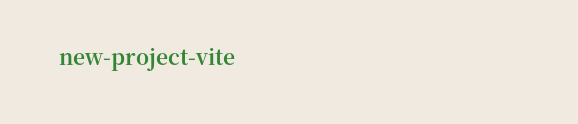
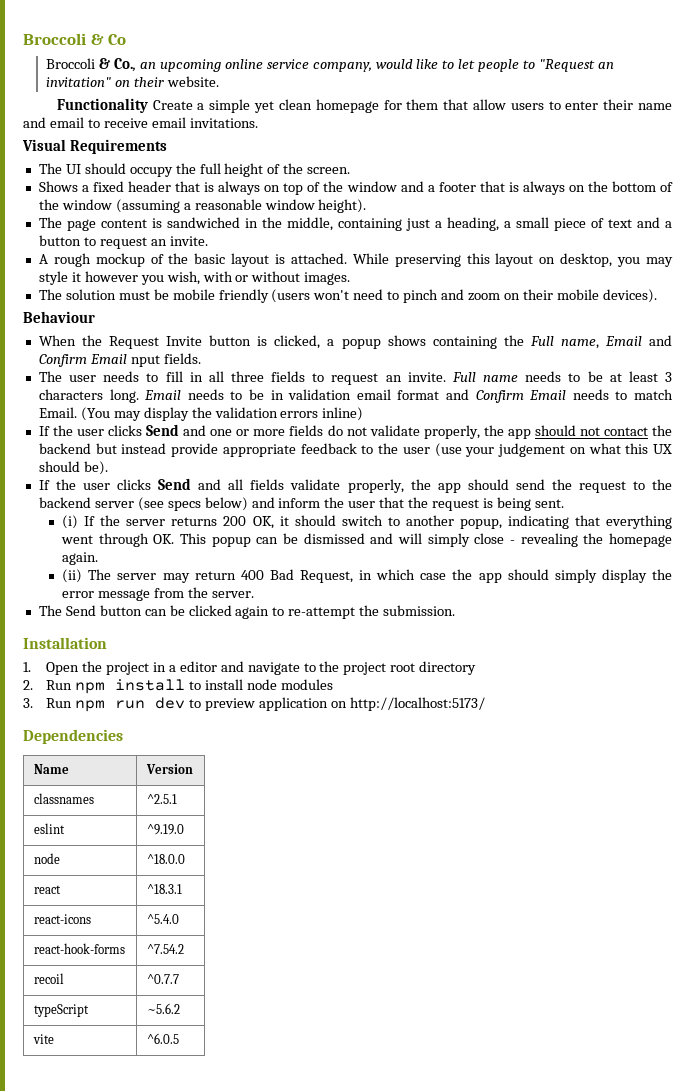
- new-project-vite
+ Broccoli & Co
+ Broccoli & Co., an upcoming online service company, would like to let people to "Request an invitation" on their website.
+ Functionality Create a simple yet clean homepage for them that allow users to enter their name and email to receive email invitations.
+ Visual Requirements
+ The UI should occupy the full height of the screen.
+ Shows a fixed header that is always on top of the window and a footer that is always on the bottom of the window (assuming a reasonable window height).
+ The page content is sandwiched in the middle, containing just a heading, a small piece of text and a button to request an invite.
+ A rough mockup of the basic layout is attached. While preserving this layout on desktop, you may style it however you wish, with or without images.
+ The solution must be mobile friendly (users won't need to pinch and zoom on their mobile devices).
+ Behaviour
+ When the Request Invite button is clicked, a popup shows containing the Full name, Email and Confirm Email nput fields.
+ The user needs to fill in all three fields to request an invite. Full name needs to be at least 3 characters long. Email needs to be in validation email format and Confirm Email needs to match Email. (You may display the validation errors inline)
+ If the user clicks Send and one or more fields do not validate properly, the app should not contact the backend but instead provide appropriate feedback to the user (use your judgement on what this UX should be).
+ If the user clicks Send and all fields validate properly, the app should send the request to the backend server (see specs below) and inform the user that the request is being sent.
+ (i) If the server returns 200 OK, it should switch to another popup, indicating that everything went through OK. This popup can be dismissed and will simply close - revealing the homepage again.
+ (ii) The server may return 400 Bad Request, in which case the app should simply display the error message from the server.
+ The Send button can be clicked again to re-attempt the submission.
+ Installation
+ 1. Open the project in a editor and navigate to the project root directory
+ 2. Run npm install to install node modules
+ 3. Run npm run dev to preview application on http://localhost:5173/
+ Dependencies
+ Name | Version
+ classnames | ^2.5.1
+ eslint | ^9.19.0
+ node | ^18.0.0
+ react | ^18.3.1
+ react-icons | ^5.4.0
+ react-hook-forms | ^7.54.2
+ recoil | ^0.7.7
+ typeScript | ~5.6.2
+ vite | ^6.0.5

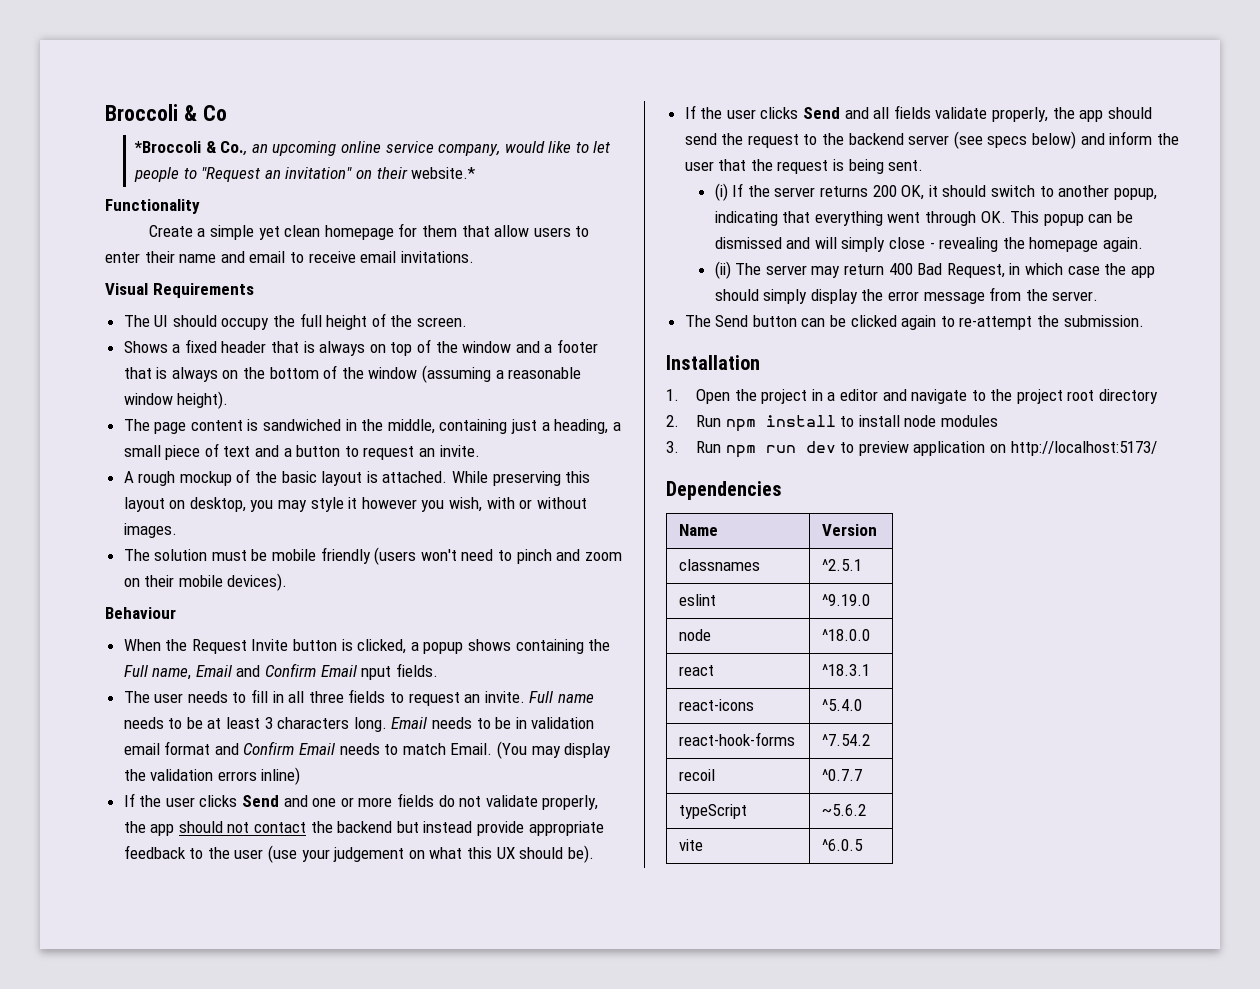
- Broccoli & Co., an upcoming online service company, would like to let people to "Request an invitation" on their website.
+ *Broccoli & Co., an upcoming online service company, would like to let people to "Request an invitation" on their website.*
- Functionality Create a simple yet clean homepage for them that allow users to enter their name and email to receive email invitations.
+ Functionality
+ Create a simple yet clean homepage for them that allow users to enter their name and email to receive email invitations.

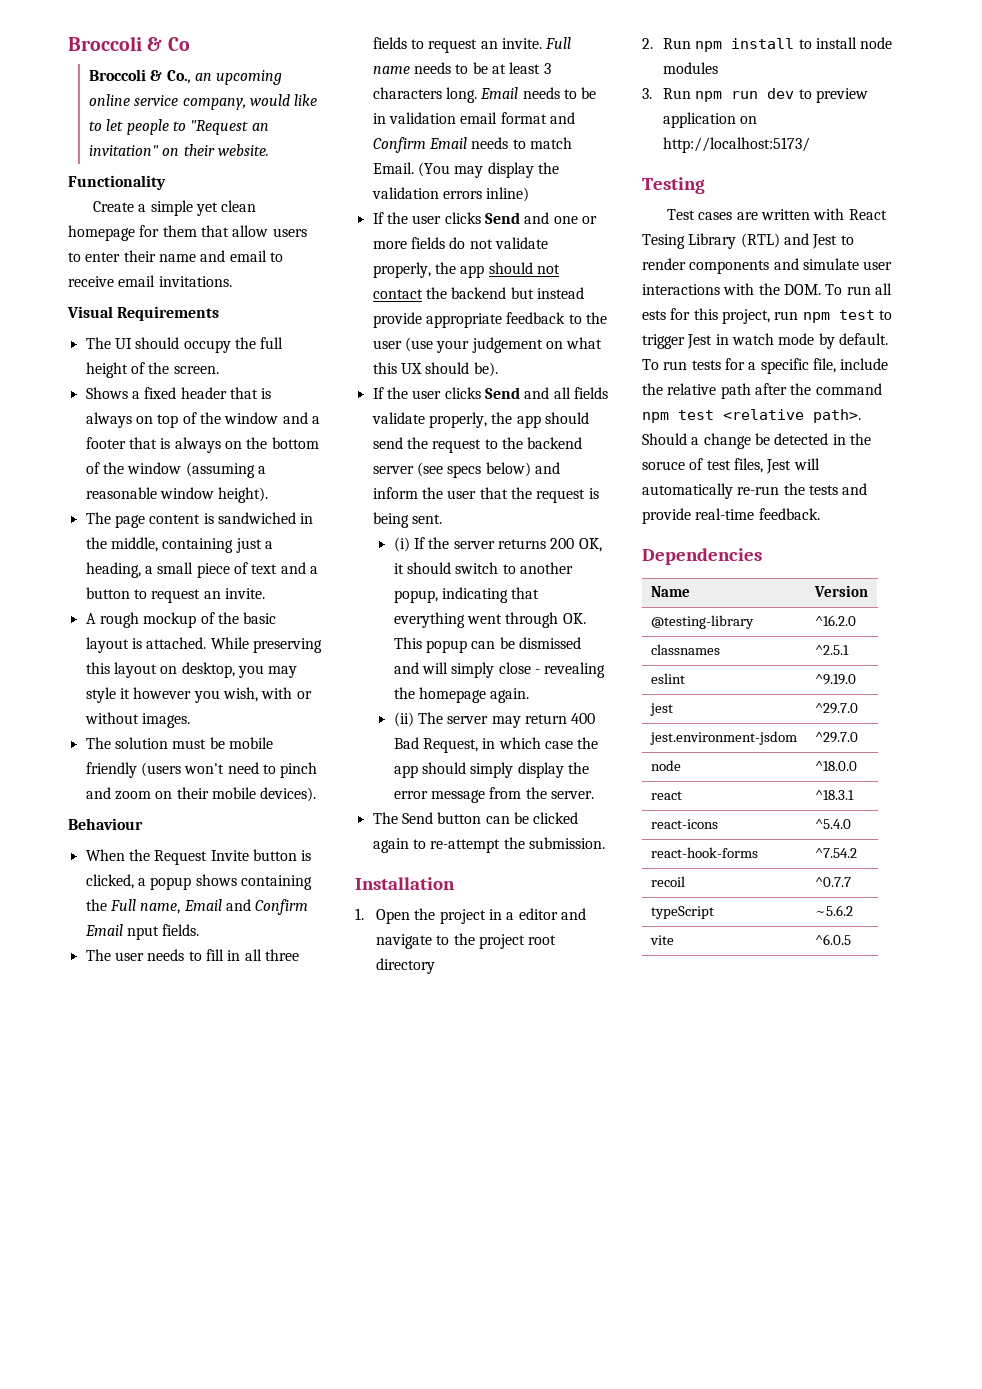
- *Broccoli & Co., an upcoming online service company, would like to let people to "Request an invitation" on their website.*
+ Broccoli & Co., an upcoming online service company, would like to let people to "Request an invitation" on their website.
+ Testing
+ Test cases are written with React Tesing Library (RTL) and Jest to render components and simulate user interactions with the DOM. To run all ests for this project, run npm test to trigger Jest in watch mode by default. To run tests for a specific file, include the relative path after the command npm test <relative path>. Should a change be detected in the soruce of test files, Jest will automatically re-run the tests and provide real-time feedback.
+ @testing-library | ^16.2.0
+ jest | ^29.7.0
+ jest.environment-jsdom | ^29.7.0

